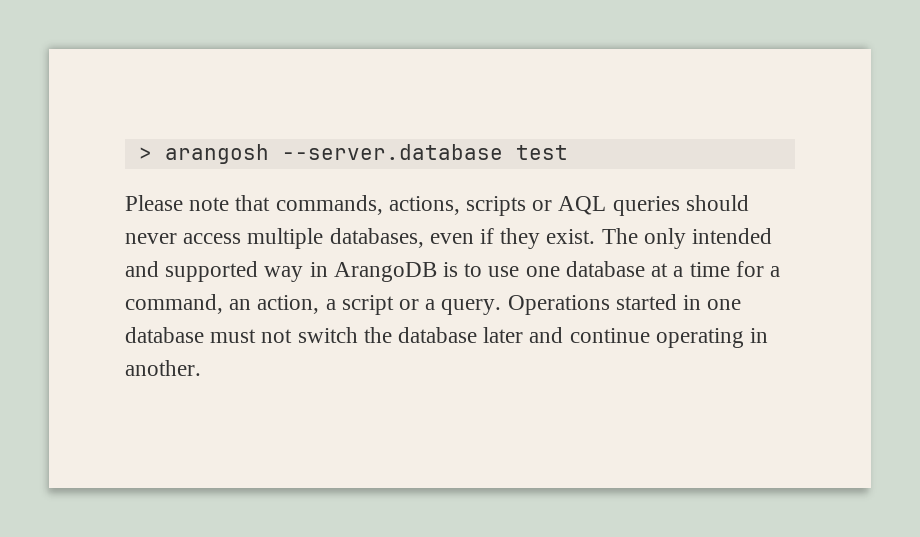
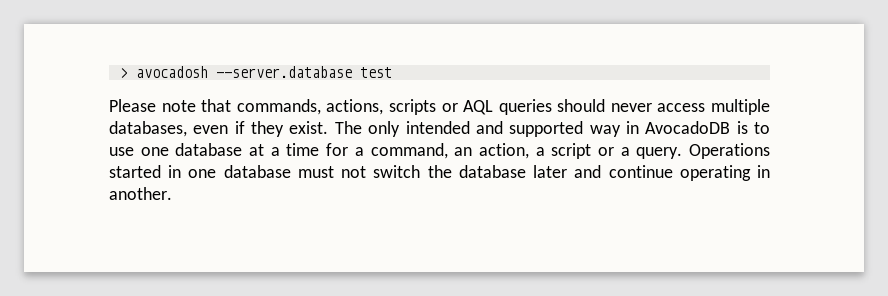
- > arangosh --server.database test
+ > avocadosh --server.database test
- The only intended and supported way in ArangoDB is to use one database at a time for a command, an action, a script or a query.
+ The only intended and supported way in AvocadoDB is to use one database at a time for a command, an action, a script or a query.

